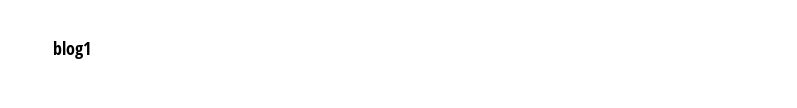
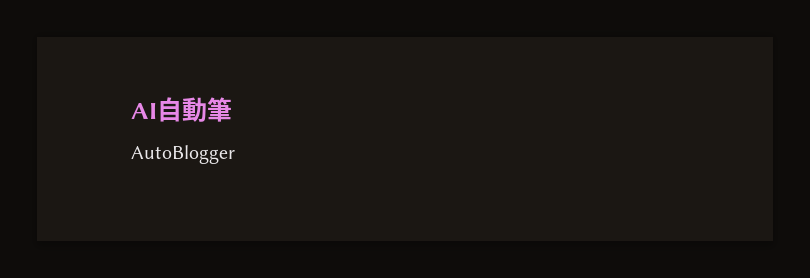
- blog1
+ AI自動筆
+ AutoBlogger

